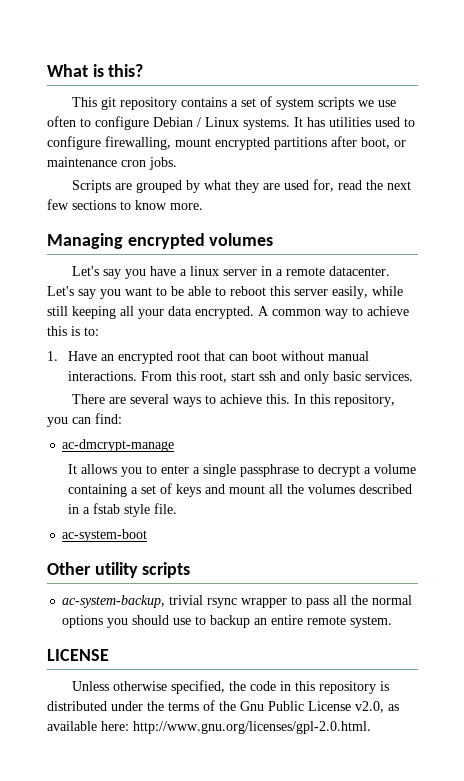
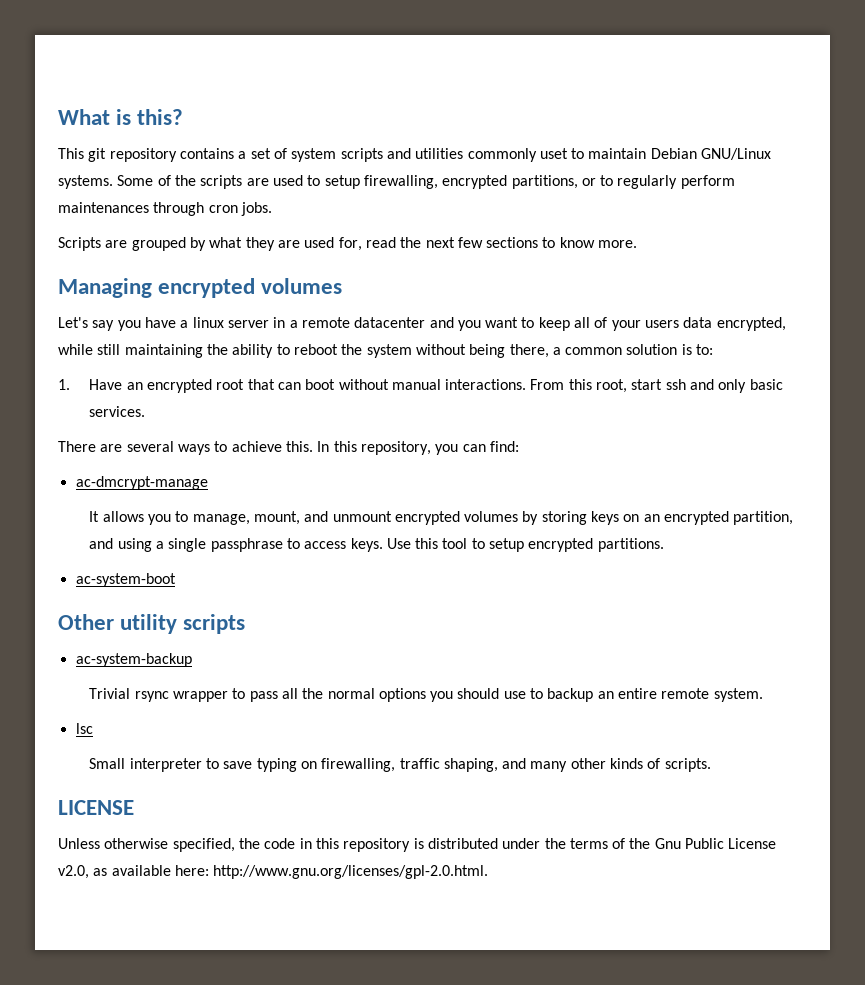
- This git repository contains a set of system scripts we use often to configure Debian / Linux systems. It has utilities used to configure firewalling, mount encrypted partitions after boot, or maintenance cron jobs.
+ This git repository contains a set of system scripts and utilities commonly uset to maintain Debian GNU/Linux systems. Some of the scripts are used to setup firewalling, encrypted partitions, or to regularly perform maintenances through cron jobs.
- Let's say you have a linux server in a remote datacenter. Let's say you want to be able to reboot this server easily, while still keeping all your data encrypted. A common way to achieve this is to:
+ Let's say you have a linux server in a remote datacenter and you want to keep all of your users data encrypted, while still maintaining the ability to reboot the system without being there, a common solution is to:
- It allows you to enter a single passphrase to decrypt a volume containing a set of keys and mount all the volumes described in a fstab style file.
+ It allows you to manage, mount, and unmount encrypted volumes by storing keys on an encrypted partition, and using a single passphrase to access keys. Use this tool to setup encrypted partitions.
- ac-system-backup, trivial rsync wrapper to pass all the normal options you should use to backup an entire remote system.
+ ac-system-backup
+ Trivial rsync wrapper to pass all the normal options you should use to backup an entire remote system.
+ lsc
+ Small interpreter to save typing on firewalling, traffic shaping, and many other kinds of scripts.

